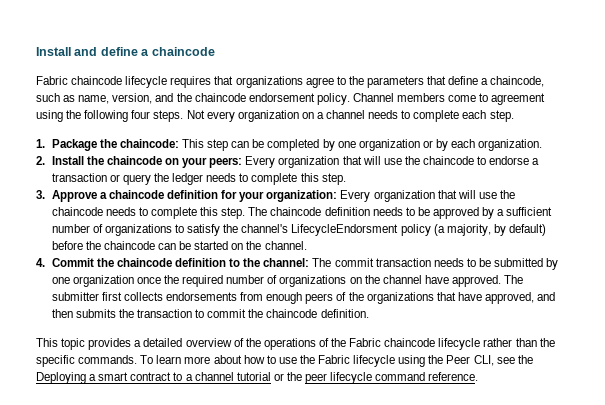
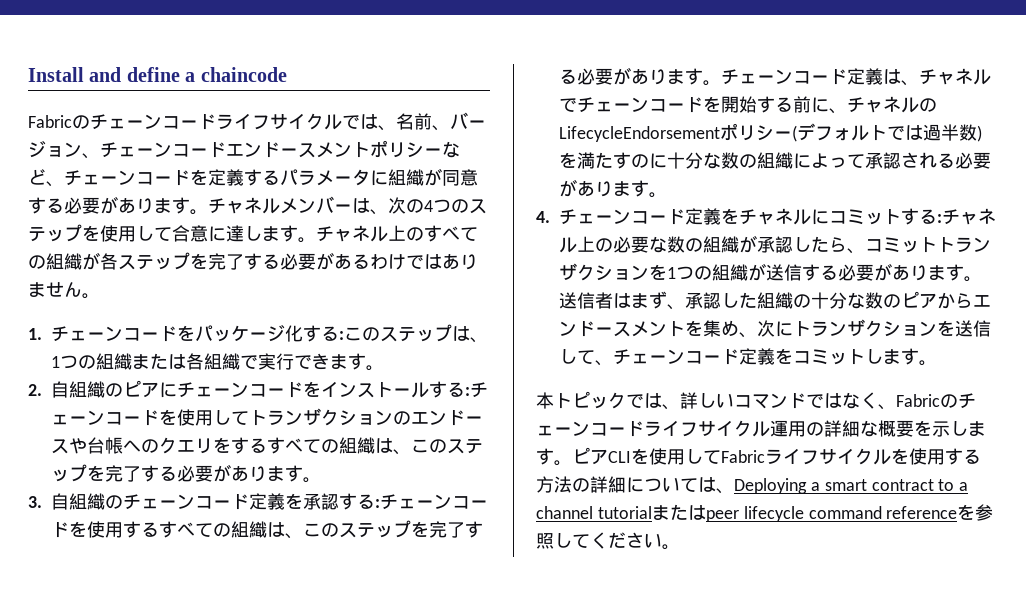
- Fabric chaincode lifecycle requires that organizations agree to the parameters that define a chaincode, such as name, version, and the chaincode endorsement policy. Channel members come to agreement using the following four steps. Not every organization on a channel needs to complete each step.
- 1. Package the chaincode: This step can be completed by one organization or by each organization.
- 2. Install the chaincode on your peers: Every organization that will use the chaincode to endorse a transaction or query the ledger needs to complete this step.
- 3. Approve a chaincode definition for your organization: Every organization that will use the chaincode needs to complete this step. The chaincode definition needs to be approved by a sufficient number of organizations to satisfy the channel's LifecycleEndorsment policy (a majority, by default) before the chaincode can be started on the channel.
- 4. Commit the chaincode definition to the channel: The commit transaction needs to be submitted by one organization once the required number of organizations on the channel have approved. The submitter first collects endorsements from enough peers of the organizations that have approved, and then submits the transaction to commit the chaincode definition.
- This topic provides a detailed overview of the operations of the Fabric chaincode lifecycle rather than the specific commands. To learn more about how to use the Fabric lifecycle using the Peer CLI, see the Deploying a smart contract to a channel tutorial or the peer lifecycle command reference.
+ Fabricのチェーンコードライフサイクルでは、名前、バージョン、チェーンコードエンドースメントポリシーなど、チェーンコードを定義するパラメータに組織が同意する必要があります。チャネルメンバーは、次の4つのステップを使用して合意に達します。チャネル上のすべての組織が各ステップを完了する必要があるわけではありません。
+ 1.チェーンコードをパッケージ化する:このステップは、1つの組織または各組織で実行できます。
+ 2.自組織のピアにチェーンコードをインストールする:チェーンコードを使用してトランザクションのエンドースや台帳へのクエリをするすべての組織は、このステップを完了する必要があります。
+ 3.自組織のチェーンコード定義を承認する:チェーンコードを使用するすべての組織は、このステップを完了する必要があります。チェーンコード定義は、チャネルでチェーンコードを開始する前に、チャネルのLifecycleEndorsementポリシー(デフォルトでは過半数)を満たすのに十分な数の組織によって承認される必要があります。
+ 4.チェーンコード定義をチャネルにコミットする:チャネル上の必要な数の組織が承認したら、コミットトランザクションを1つの組織が送信する必要があります。送信者はまず、承認した組織の十分な数のピアからエンドースメントを集め、次にトランザクションを送信して、チェーンコード定義をコミットします。
+ 本トピックでは、詳しいコマンドではなく、Fabricのチェーンコードライフサイクル運用の詳細な概要を示します。ピアCLIを使用してFabricライフサイクルを使用する方法の詳細については、Deploying a smart contract to a channel tutorialまたはpeer lifecycle command referenceを参照してください。

